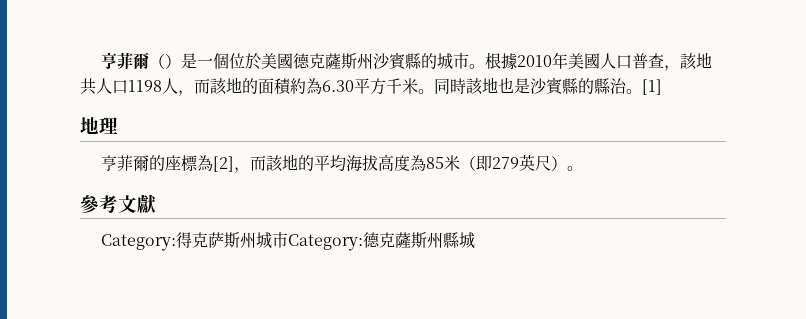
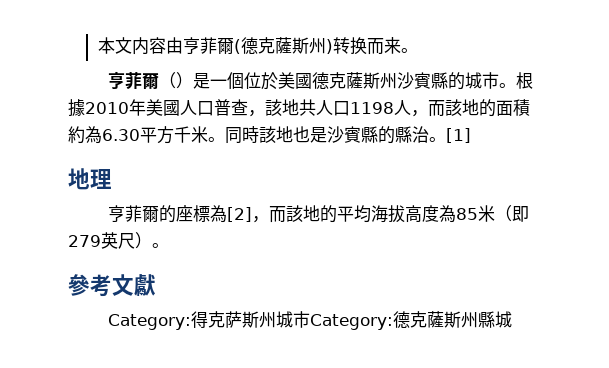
+ 本文内容由亨菲爾(德克薩斯州)转换而来。

